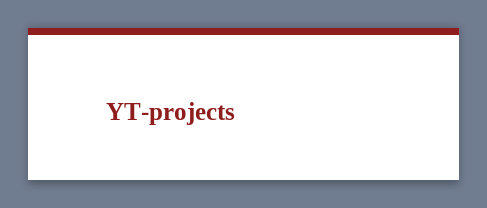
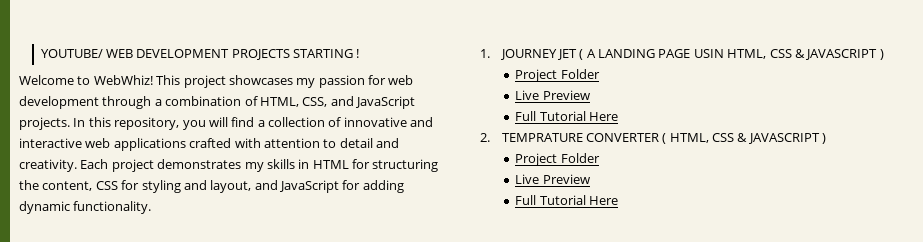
- YT-projects
+ YOUTUBE/ WEB DEVELOPMENT PROJECTS STARTING !
+ Welcome to WebWhiz! This project showcases my passion for web development through a combination of HTML, CSS, and JavaScript projects. In this repository, you will find a collection of innovative and interactive web applications crafted with attention to detail and creativity. Each project demonstrates my skills in HTML for structuring the content, CSS for styling and layout, and JavaScript for adding dynamic functionality.
+ 1. JOURNEY JET ( A LANDING PAGE USIN HTML, CSS & JAVASCRIPT )
+ Project Folder
+ Live Preview
+ Full Tutorial Here
+ 2. TEMPRATURE CONVERTER ( HTML, CSS & JAVASCRIPT )
+ Project Folder
+ Live Preview
+ Full Tutorial Here

